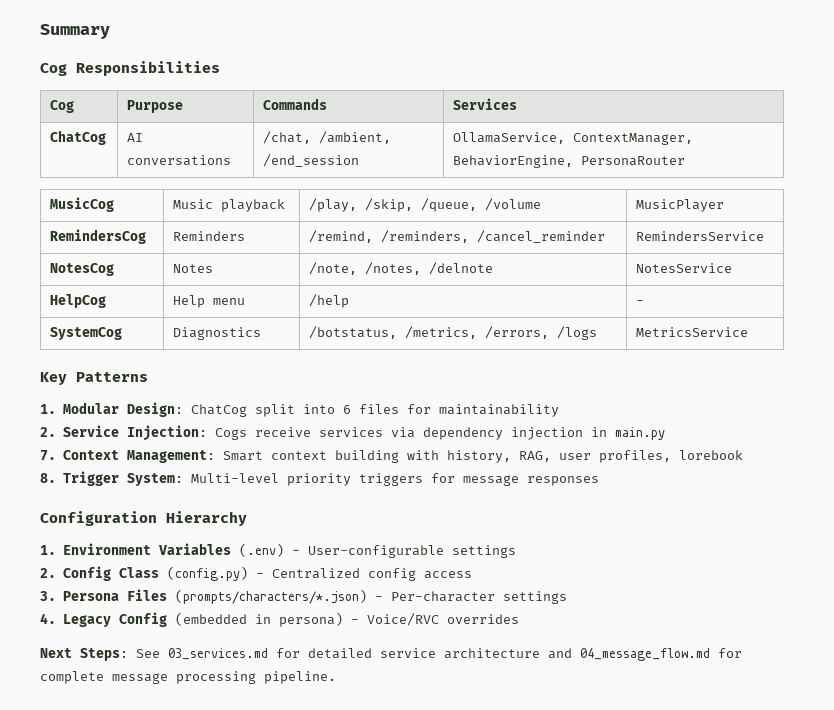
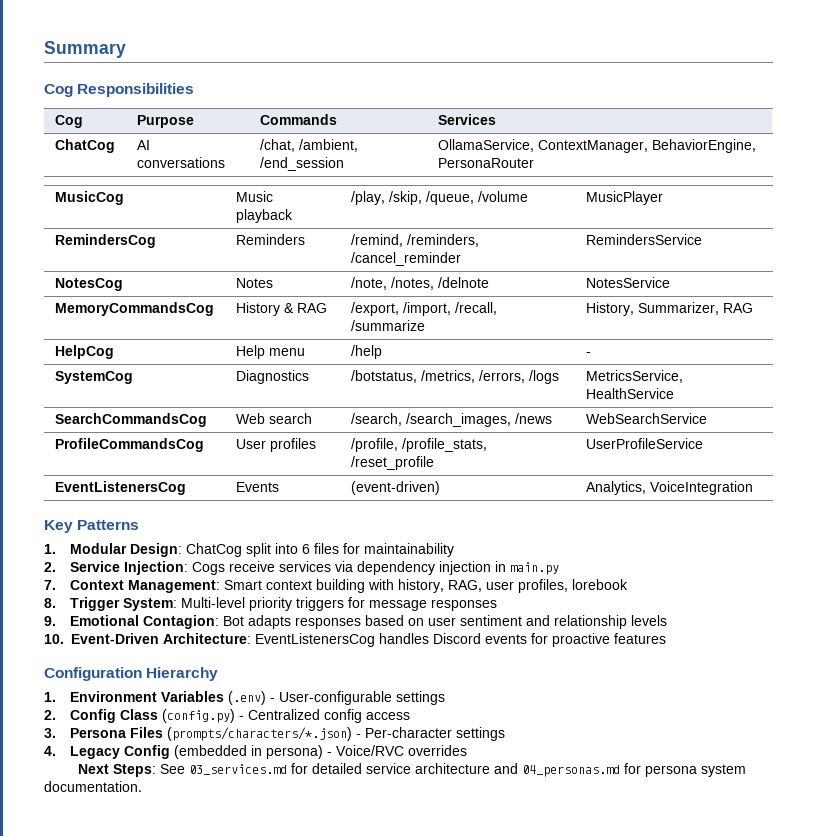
+ MemoryCommandsCog | History & RAG | /export, /import, /recall, /summarize | History, Summarizer, RAG
- SystemCog | Diagnostics | /botstatus, /metrics, /errors, /logs | MetricsService
+ SystemCog | Diagnostics | /botstatus, /metrics, /errors, /logs | MetricsService, HealthService
+ SearchCommandsCog | Web search | /search, /search_images, /news | WebSearchService
+ ProfileCommandsCog | User profiles | /profile, /profile_stats, /reset_profile | UserProfileService
+ EventListenersCog | Events | (event-driven) | Analytics, VoiceIntegration
+ 9. Emotional Contagion: Bot adapts responses based on user sentiment and relationship levels
+ 10. Event-Driven Architecture: EventListenersCog handles Discord events for proactive features
- Next Steps: See 03_services.md for detailed service architecture and 04_message_flow.md for complete message processing pipeline.
+ Next Steps: See 03_services.md for detailed service architecture and 04_personas.md for persona system documentation.

